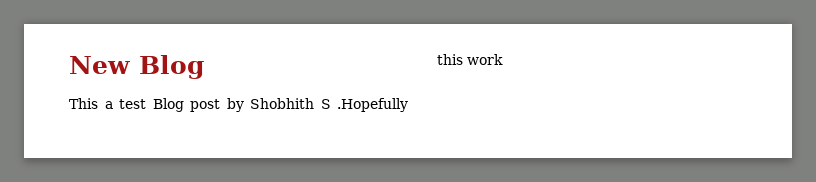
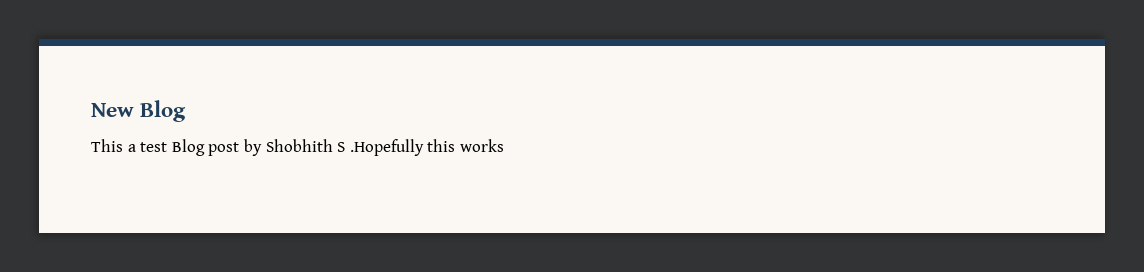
- This a test Blog post by Shobhith S .Hopefully this work
+ This a test Blog post by Shobhith S .Hopefully this works

